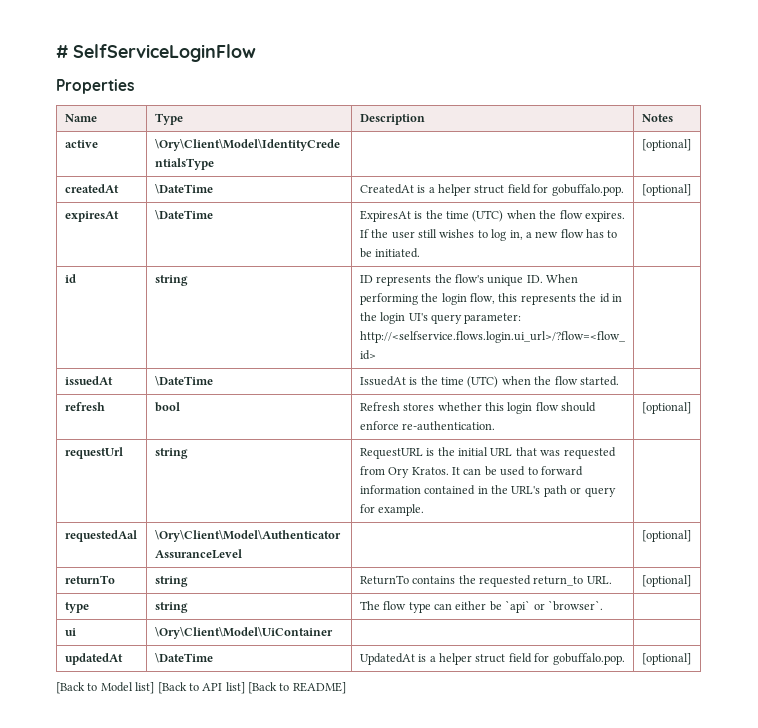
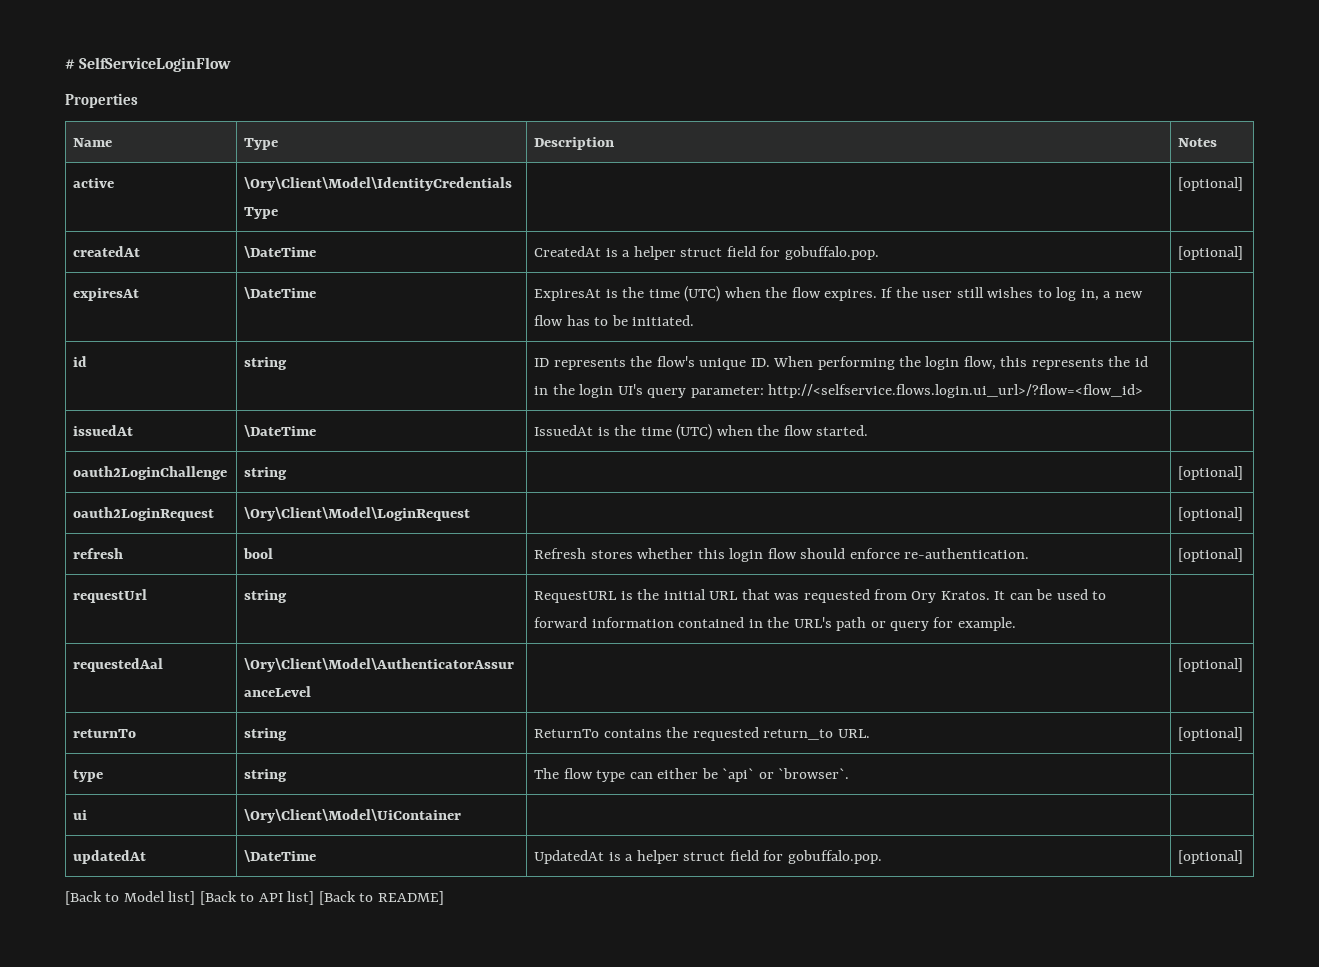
+ oauth2LoginChallenge | string | | [optional]
+ oauth2LoginRequest | \Ory\Client\Model\LoginRequest | | [optional]

